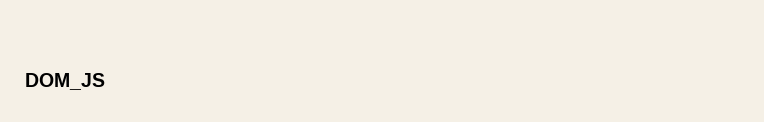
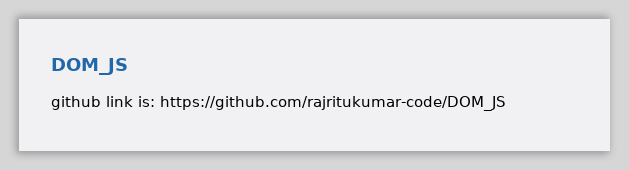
+ github link is: https://github.com/rajritukumar-code/DOM_JS

